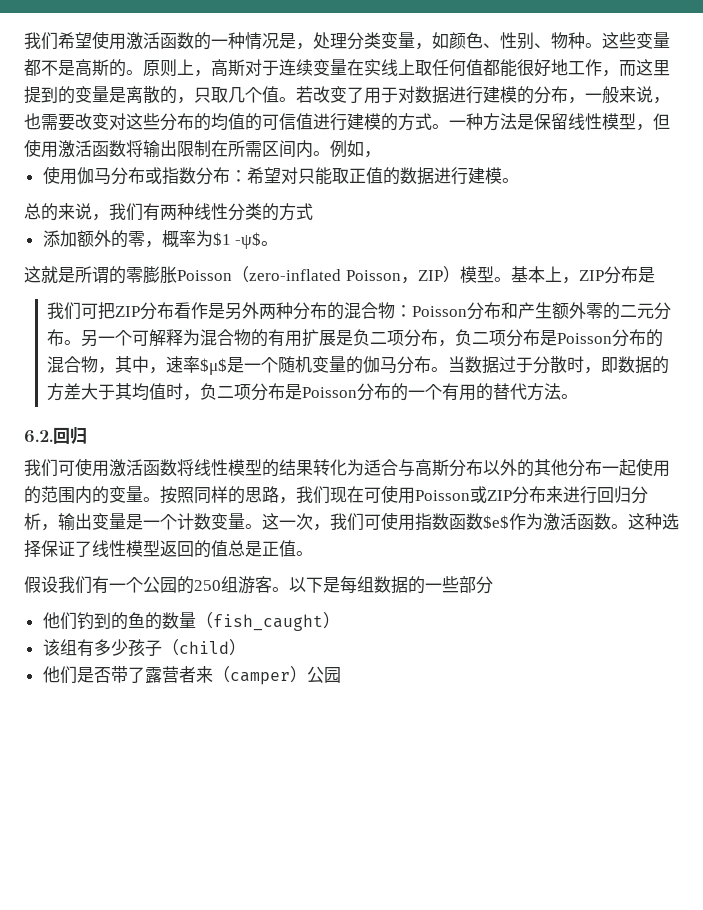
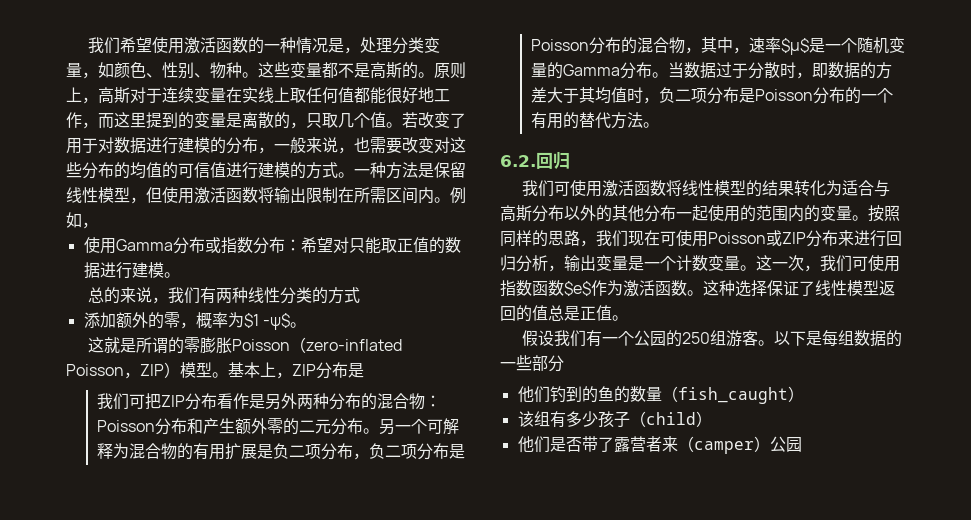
- 使用伽马分布或指数分布：希望对只能取正值的数据进行建模。
+ 使用Gamma分布或指数分布：希望对只能取正值的数据进行建模。
- 另一个可解释为混合物的有用扩展是负二项分布，负二项分布是Poisson分布的混合物，其中，速率$μ$是一个随机变量的伽马分布。
+ 另一个可解释为混合物的有用扩展是负二项分布，负二项分布是Poisson分布的混合物，其中，速率$μ$是一个随机变量的Gamma分布。

